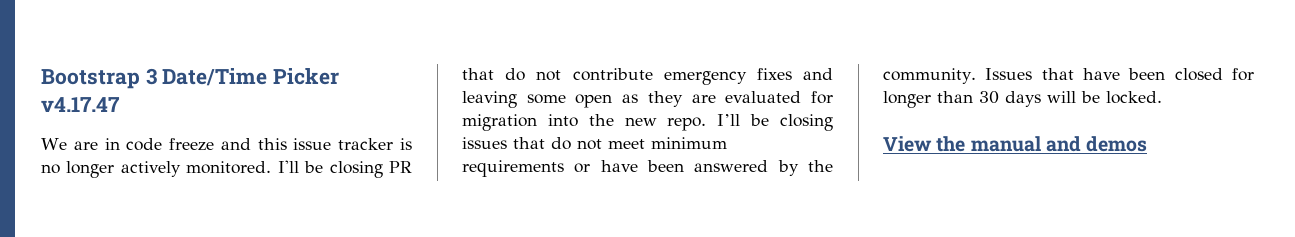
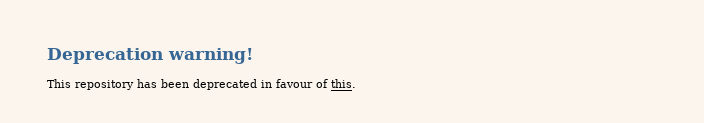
- Bootstrap 3 Date/Time Picker v4.17.47
- We are in code freeze and this issue tracker is no longer actively monitored. I'll be closing PR that do not contribute emergency fixes and leaving some open as they are evaluated for migration into the new repo. I’ll be closing issues that do not meet minimum requirements or have been answered by the community. Issues that have been closed for longer than 30 days will be locked.
- View the manual and demos
+ Deprecation warning!
+ This repository has been deprecated in favour of this.

